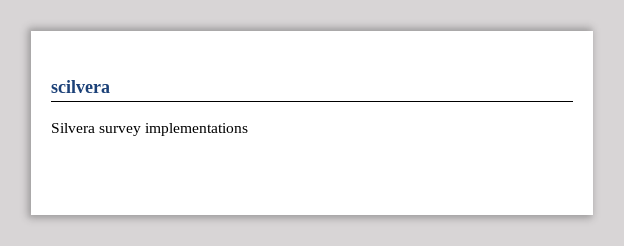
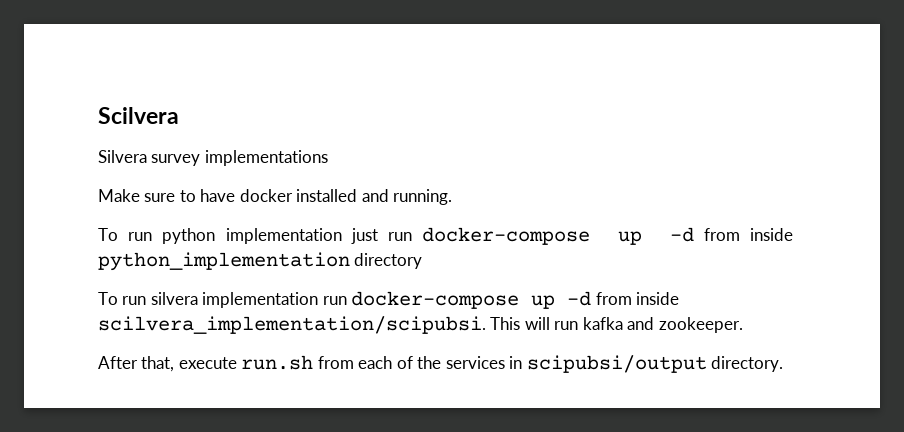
- scilvera
+ Scilvera
+ Make sure to have docker installed and running.
+ To run python implementation just run docker-compose up -d from inside python_implementation directory
+ To run silvera implementation run docker-compose up -d from inside scilvera_implementation/scipubsi. This will run kafka and zookeeper.
+ After that, execute run.sh from each of the services in scipubsi/output directory.

